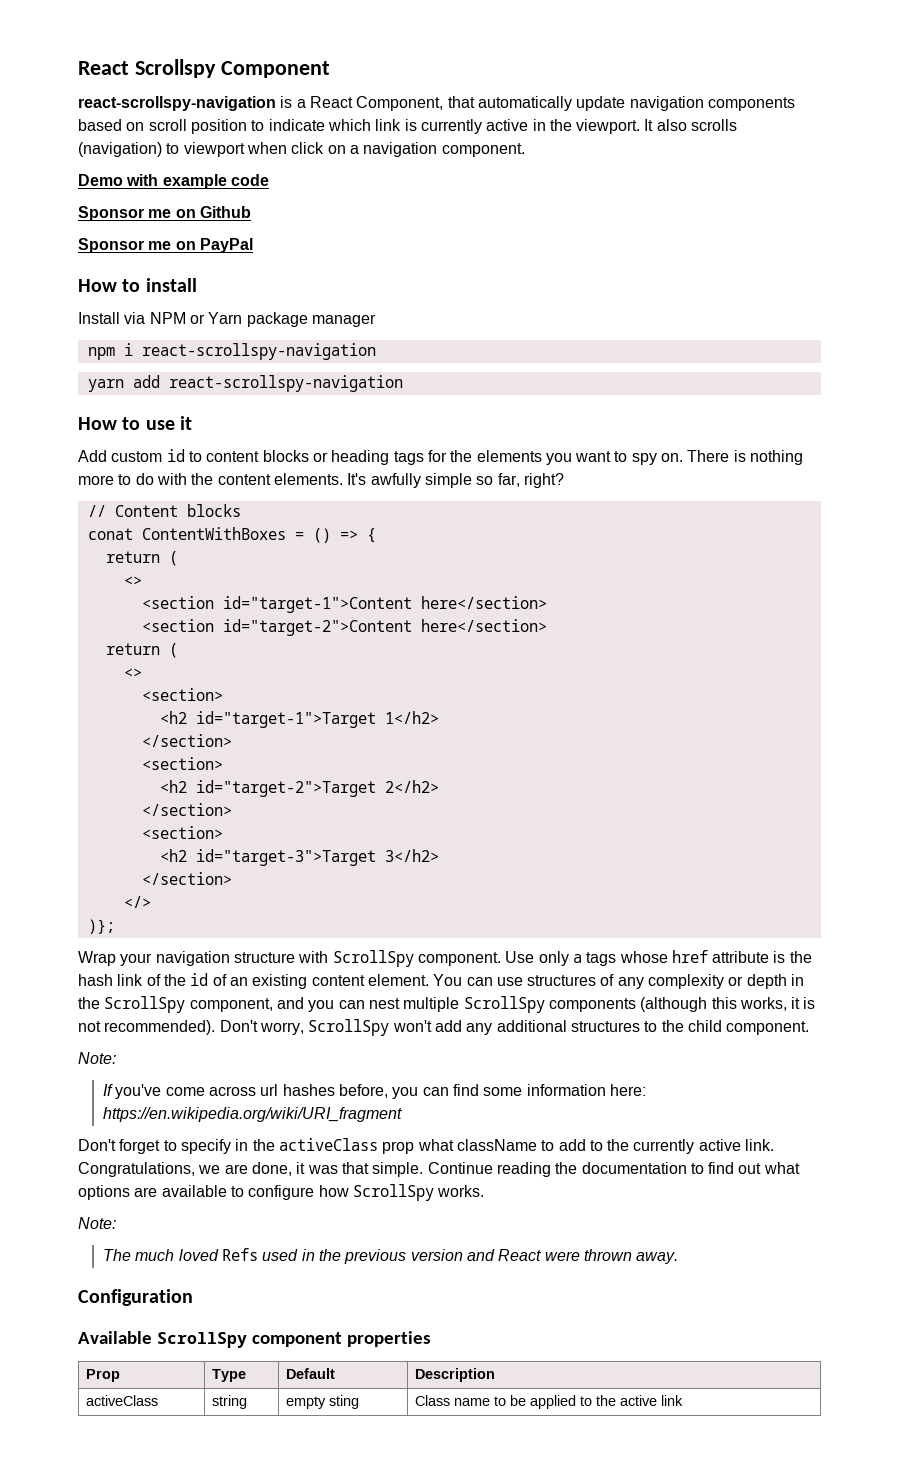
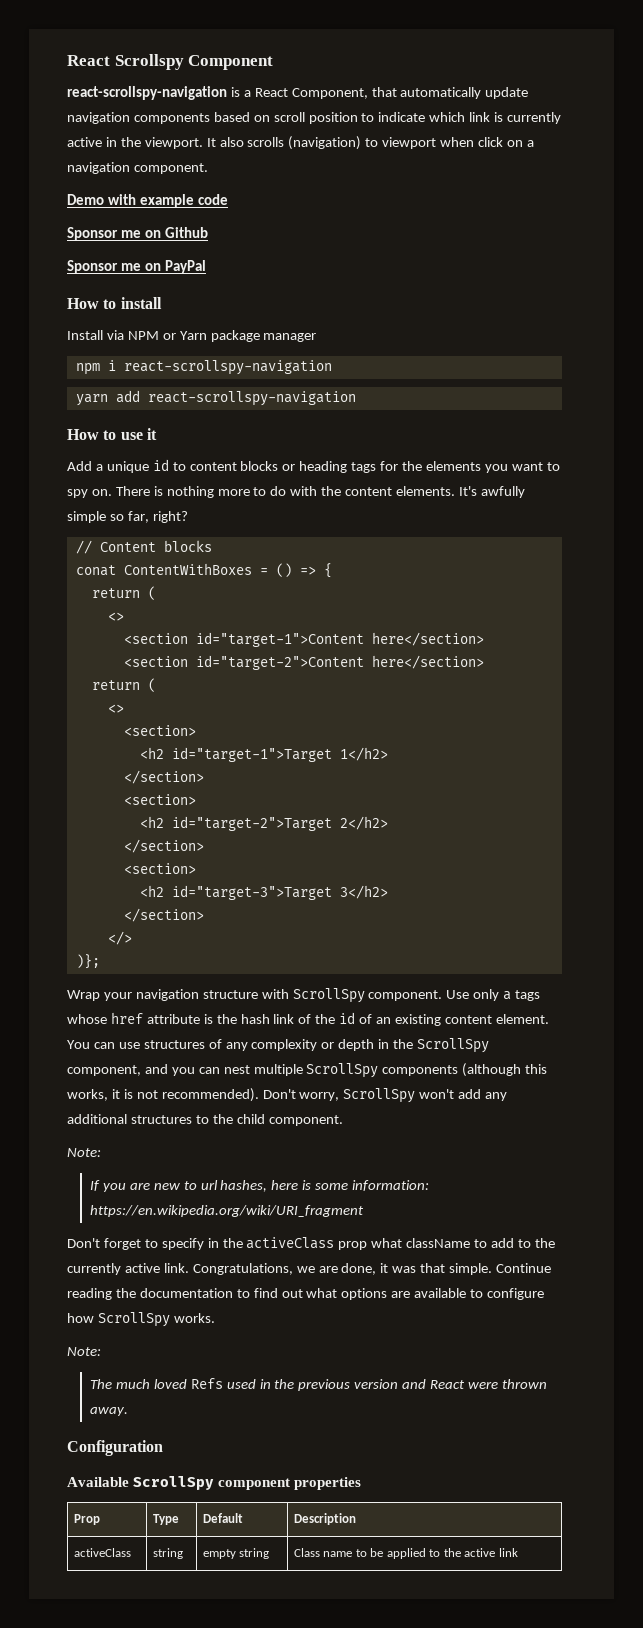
- Add custom id to content blocks or heading tags for the elements you want to spy on.
+ Add a unique id to content blocks or heading tags for the elements you want to spy on.
- If you've come across url hashes before, you can find some information here: https://en.wikipedia.org/wiki/URI_fragment
+ If you are new to url hashes, here is some information: https://en.wikipedia.org/wiki/URI_fragment
- activeClass | string | empty sting | Class name to be applied to the active link
+ activeClass | string | empty string | Class name to be applied to the active link

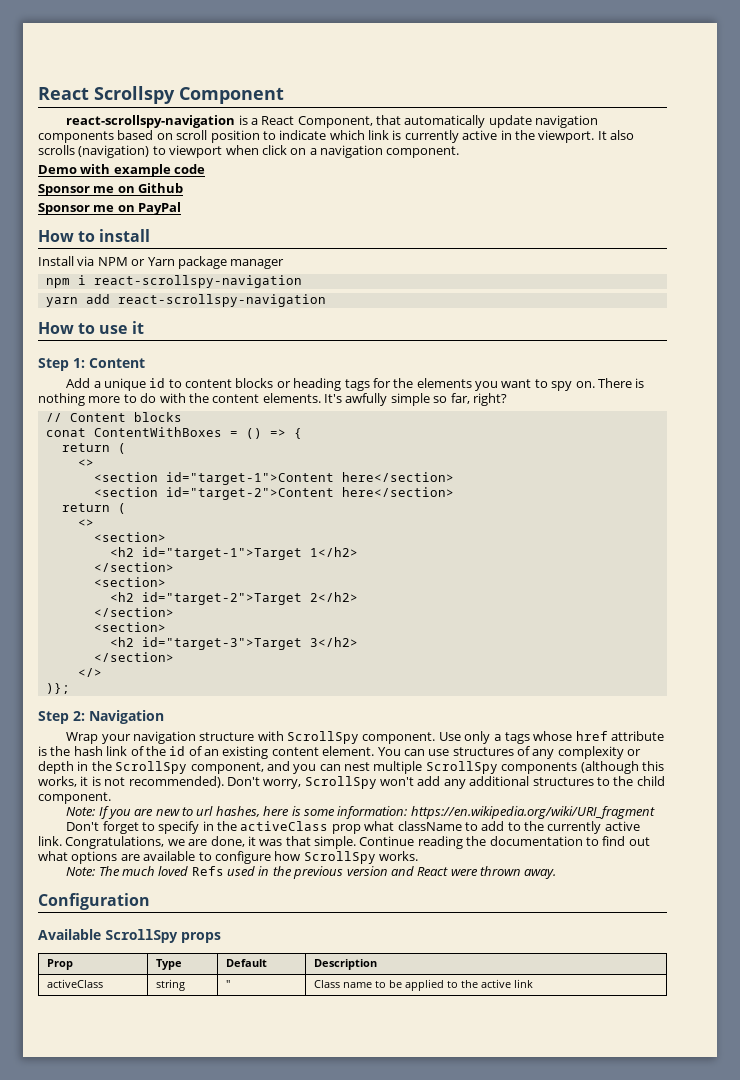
+ Step 1: Content
+ Step 2: Navigation
  Don't worry, ScrollSpy won't add any additional structures to the child component.
- Note:
- If you are new to url hashes, here is some information: https://en.wikipedia.org/wiki/URI_fragment
+ Note: If you are new to url hashes, here is some information: https://en.wikipedia.org/wiki/URI_fragment
  Continue reading the documentation to find out what options are available to configure how ScrollSpy works.
- Note:
- The much loved Refs used in the previous version and React were thrown away.
+ Note: The much loved Refs used in the previous version and React were thrown away.
- Available ScrollSpy component properties
+ Available ScrollSpy props
- activeClass | string | empty string | Class name to be applied to the active link
+ activeClass | string | '' | Class name to be applied to the active link

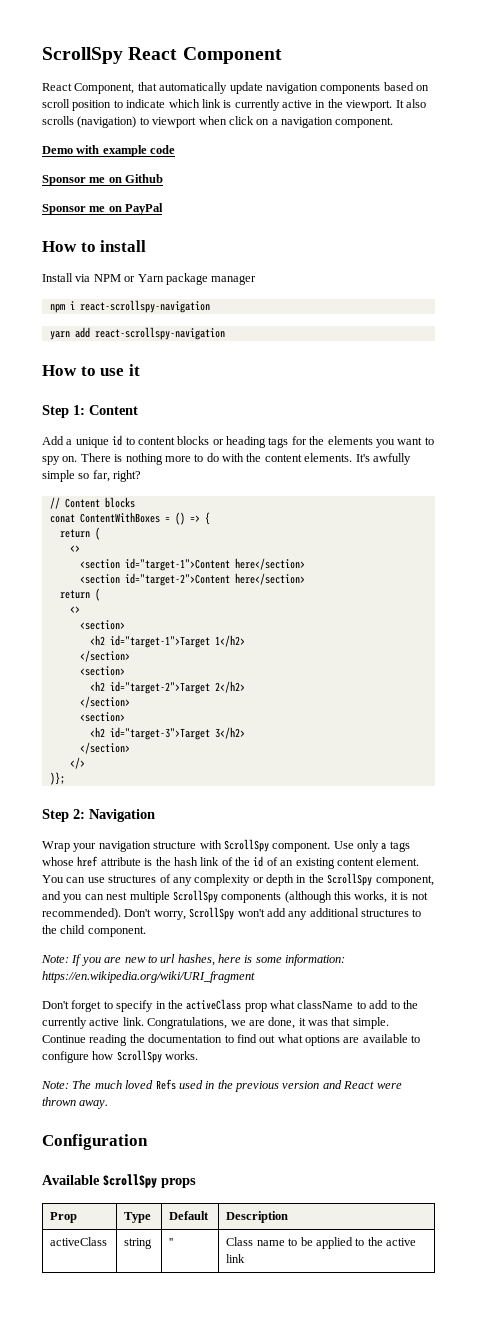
- React Scrollspy Component
+ ScrollSpy React Component
- react-scrollspy-navigation is a React Component, that automatically update navigation components based on scroll position to indicate which link is currently active in the viewport.
+ React Component, that automatically update navigation components based on scroll position to indicate which link is currently active in the viewport.

